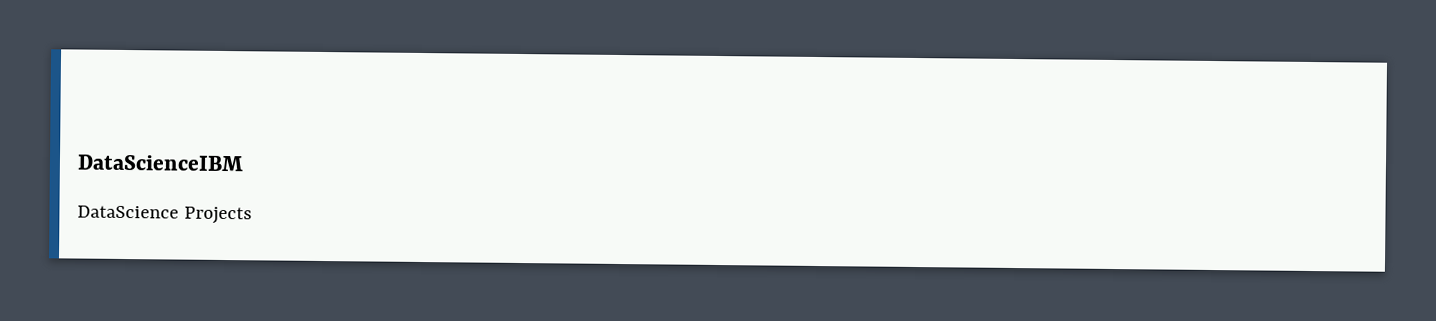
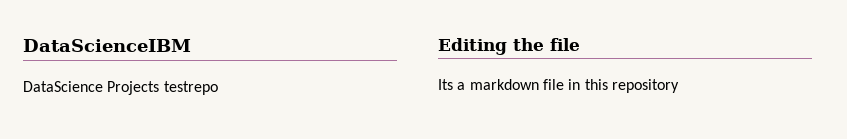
- DataScience Projects
+ DataScience Projects testrepo
+ Editing the file
+ Its a markdown file in this repository

